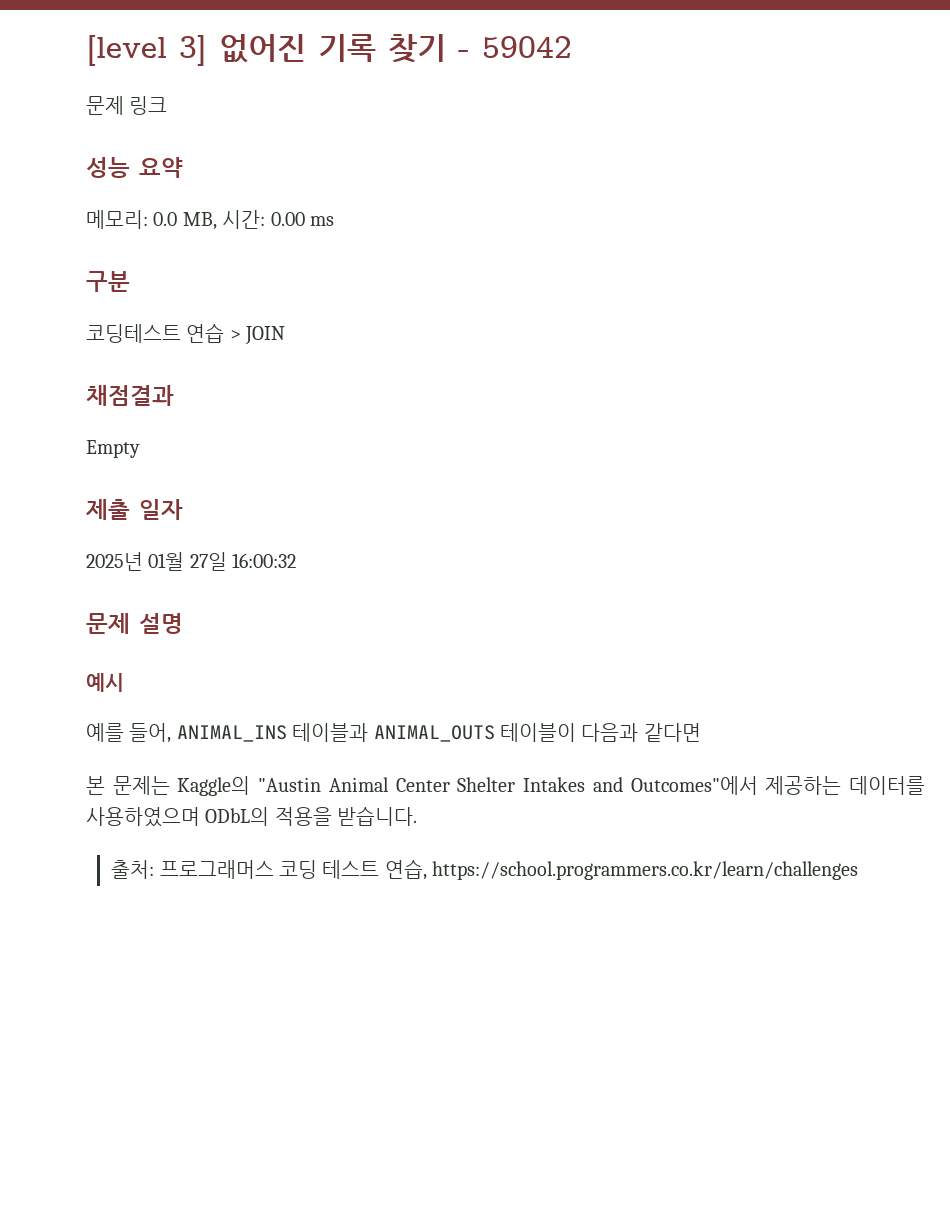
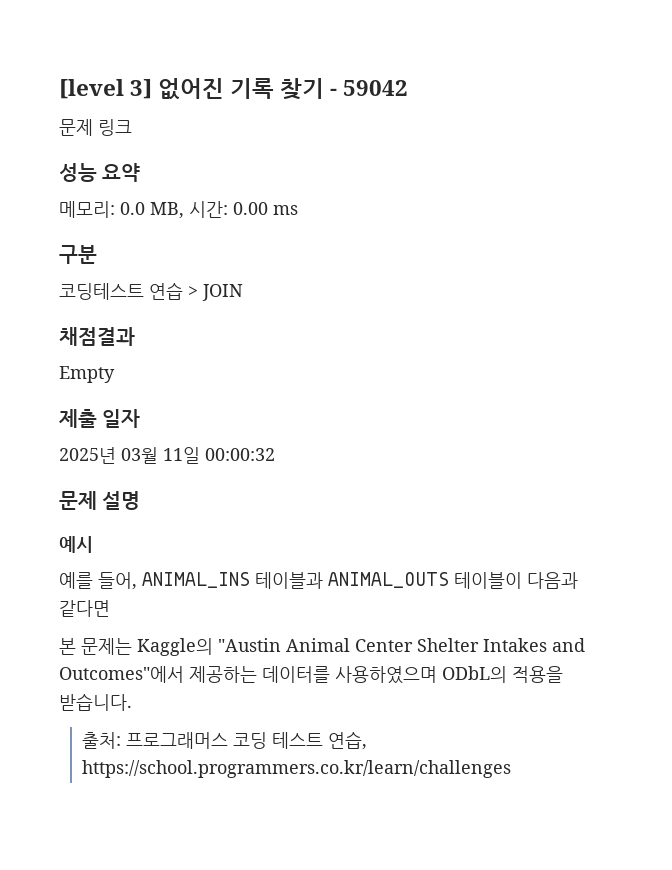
- 2025년 01월 27일 16:00:32
+ 2025년 03월 11일 00:00:32

